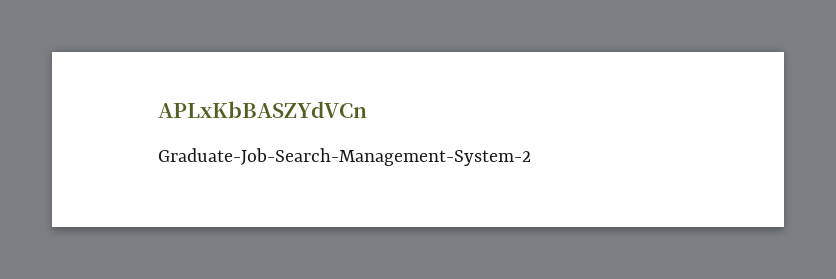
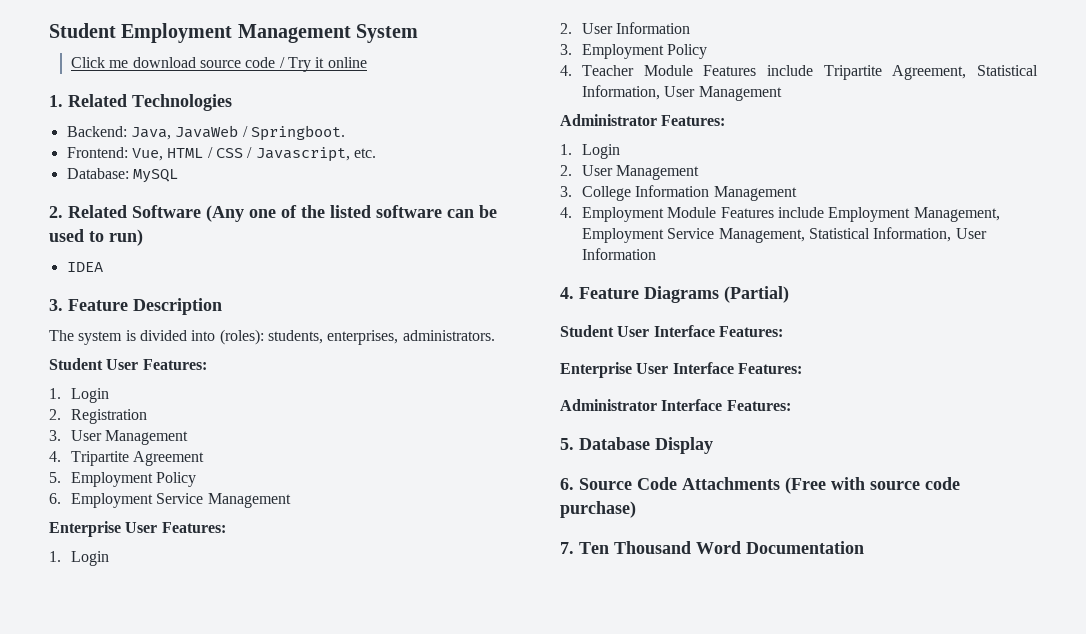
- APLxKbBASZYdVCn
- Graduate-Job-Search-Management-System-2
+ Student Employment Management System
+ Click me download source code / Try it online
+ 1. Related Technologies
+ Backend: Java, JavaWeb / Springboot.
+ Frontend: Vue, HTML / CSS / Javascript, etc.
+ Database: MySQL
+ 2. Related Software (Any one of the listed software can be used to run)
+ IDEA
+ 3. Feature Description
+ The system is divided into (roles): students, enterprises, administrators.
+ Student User Features:
+ 1. Login
+ 2. Registration
+ 3. User Management
+ 4. Tripartite Agreement
+ 5. Employment Policy
+ 6. Employment Service Management
+ Enterprise User Features:
+ 1. Login
+ 2. User Information
+ 3. Employment Policy
+ 4. Teacher Module Features include Tripartite Agreement, Statistical Information, User Management
+ Administrator Features:
+ 1. Login
+ 2. User Management
+ 3. College Information Management
+ 4. Employment Module Features include Employment Management, Employment Service Management, Statistical Information, User Information
+ 4. Feature Diagrams (Partial)
+ Student User Interface Features:
+ Enterprise User Interface Features:
+ Administrator Interface Features:
+ 5. Database Display
+ 6. Source Code Attachments (Free with source code purchase)
+ 7. Ten Thousand Word Documentation

